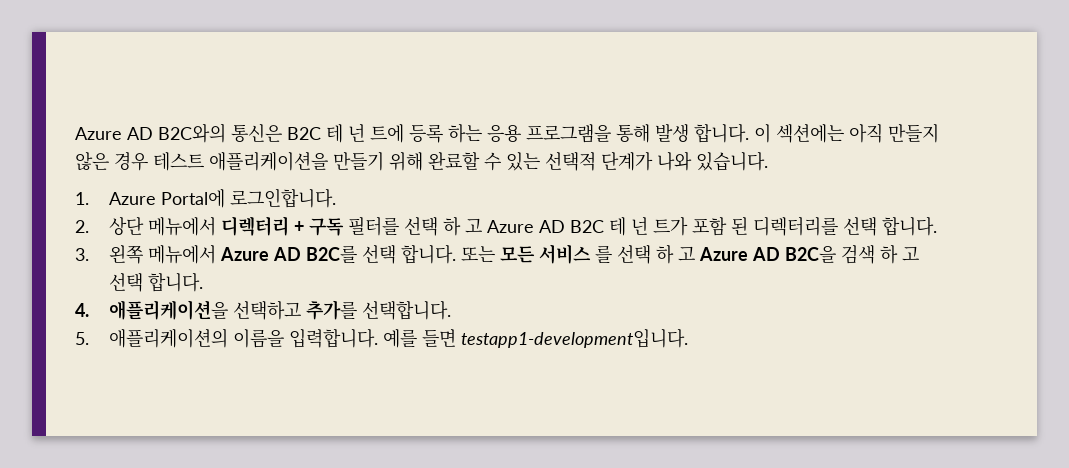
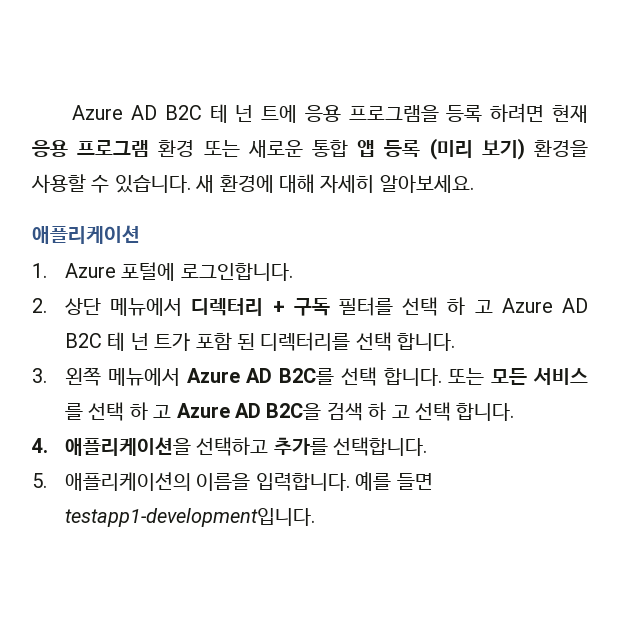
- Azure AD B2C와의 통신은 B2C 테 넌 트에 등록 하는 응용 프로그램을 통해 발생 합니다. 이 섹션에는 아직 만들지 않은 경우 테스트 애플리케이션을 만들기 위해 완료할 수 있는 선택적 단계가 나와 있습니다.
+ Azure AD B2C 테 넌 트에 응용 프로그램을 등록 하려면 현재 응용 프로그램 환경 또는 새로운 통합 앱 등록 (미리 보기) 환경을 사용할 수 있습니다. 새 환경에 대해 자세히 알아보세요.
+ 애플리케이션
- 1. Azure Portal에 로그인합니다.
+ 1. Azure 포털에 로그인합니다.

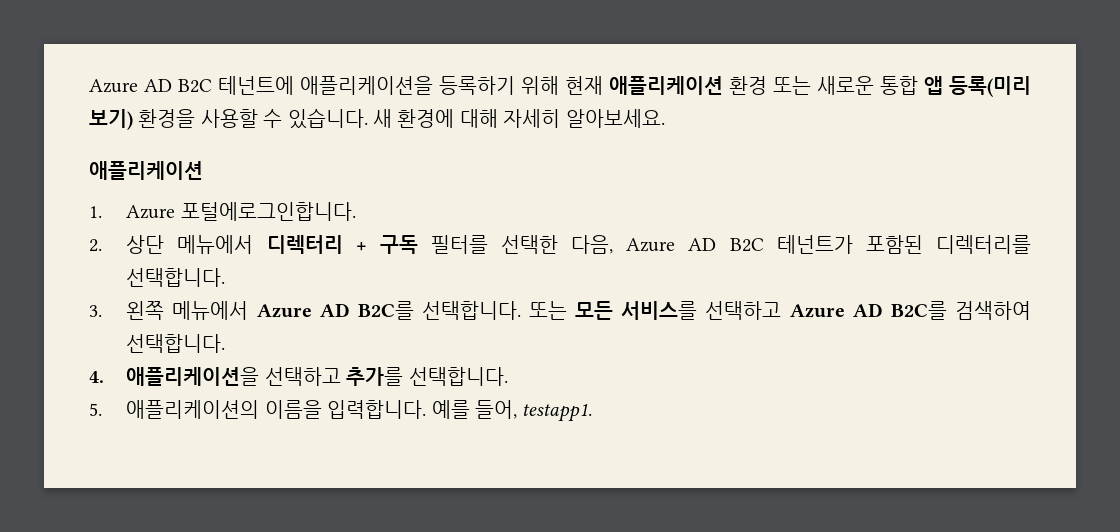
- Azure AD B2C 테 넌 트에 응용 프로그램을 등록 하려면 현재 응용 프로그램 환경 또는 새로운 통합 앱 등록 (미리 보기) 환경을 사용할 수 있습니다.
+ Azure AD B2C 테넌트에 애플리케이션을 등록하기 위해 현재 애플리케이션 환경 또는 새로운 통합 앱 등록(미리 보기) 환경을 사용할 수 있습니다.
- 1. Azure 포털에 로그인합니다.
+ 1. Azure 포털에로그인합니다.
- 2. 상단 메뉴에서 디렉터리 + 구독 필터를 선택 하 고 Azure AD B2C 테 넌 트가 포함 된 디렉터리를 선택 합니다.
+ 2. 상단 메뉴에서 디렉터리 + 구독 필터를 선택한 다음, Azure AD B2C 테넌트가 포함된 디렉터리를 선택합니다.
- 3. 왼쪽 메뉴에서 Azure AD B2C를 선택 합니다. 또는 모든 서비스 를 선택 하 고 Azure AD B2C을 검색 하 고 선택 합니다.
+ 3. 왼쪽 메뉴에서 Azure AD B2C를 선택합니다. 또는 모든 서비스를 선택하고 Azure AD B2C를 검색하여 선택합니다.
- 예를 들면 testapp1-development입니다.
+ 예를 들어, testapp1.

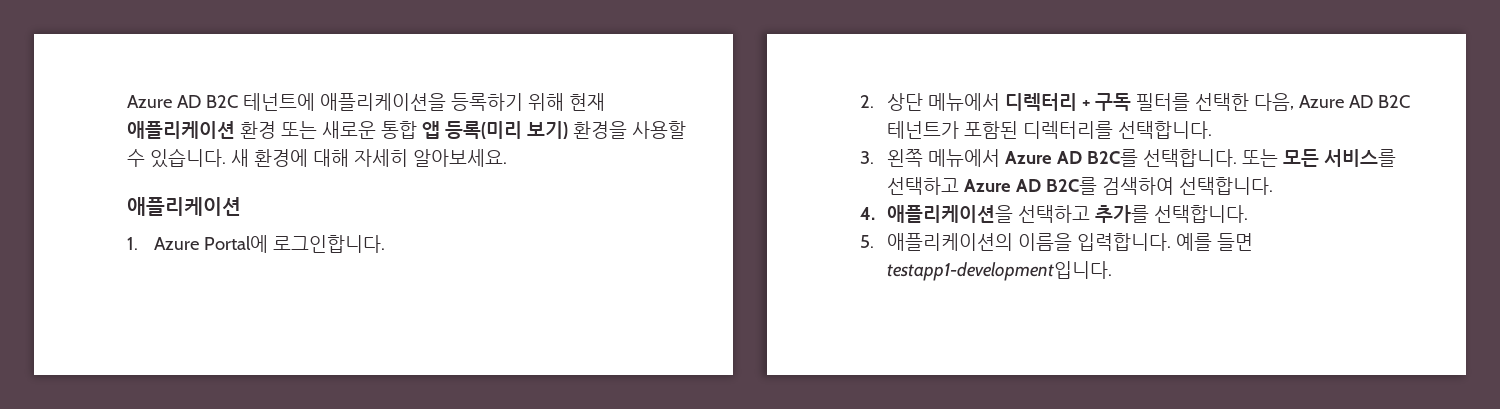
- 1. Azure 포털에로그인합니다.
+ 1. Azure Portal에 로그인합니다.
- 예를 들어, testapp1.
+ 예를 들면 testapp1-development입니다.

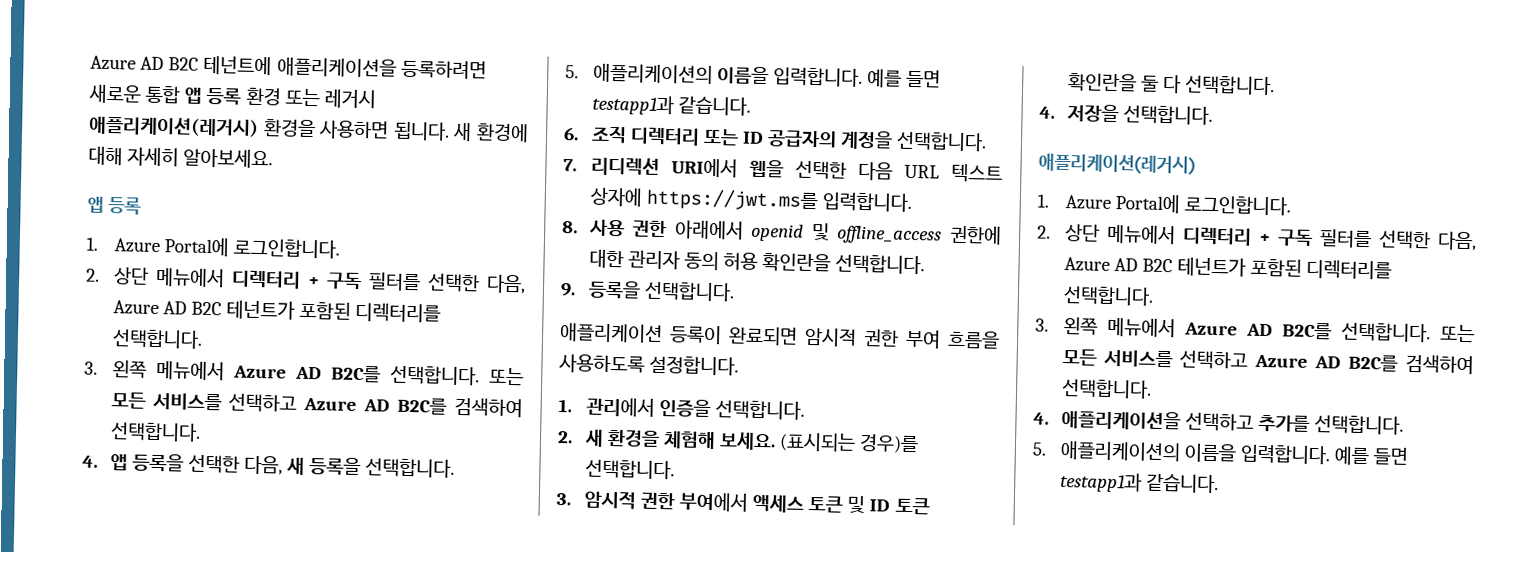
- Azure AD B2C 테넌트에 애플리케이션을 등록하기 위해 현재 애플리케이션 환경 또는 새로운 통합 앱 등록(미리 보기) 환경을 사용할 수 있습니다.
+ Azure AD B2C 테넌트에 애플리케이션을 등록하려면 새로운 통합 앱 등록 환경 또는 레거시 애플리케이션(레거시) 환경을 사용하면 됩니다.
  새 환경에 대해 자세히 알아보세요.
- 애플리케이션
+ 앱 등록
+ 1. Azure Portal에 로그인합니다.
+ 2. 상단 메뉴에서 디렉터리 + 구독 필터를 선택한 다음, Azure AD B2C 테넌트가 포함된 디렉터리를 선택합니다.
+ 3. 왼쪽 메뉴에서 Azure AD B2C를 선택합니다. 또는 모든 서비스를 선택하고 Azure AD B2C를 검색하여 선택합니다.
+ 4. 앱 등록을 선택한 다음, 새 등록을 선택합니다.
+ 5. 애플리케이션의 이름을 입력합니다. 예를 들면 testapp1과 같습니다.
+ 6. 조직 디렉터리 또는 ID 공급자의 계정을 선택합니다.
+ 7. 리디렉션 URI에서 웹을 선택한 다음 URL 텍스트 상자에 https://jwt.ms를 입력합니다.
+ 8. 사용 권한 아래에서 openid 및 offline_access 권한에 대한 관리자 동의 허용 확인란을 선택합니다.
+ 9. 등록을 선택합니다.
+ 애플리케이션 등록이 완료되면 암시적 권한 부여 흐름을 사용하도록 설정합니다.
+ 1. 관리에서 인증을 선택합니다.
+ 2. 새 환경을 체험해 보세요. (표시되는 경우)를 선택합니다.
+ 3. 암시적 권한 부여에서 액세스 토큰 및 ID 토큰 확인란을 둘 다 선택합니다.
+ 4. 저장을 선택합니다.
+ 애플리케이션(레거시)
  4. 애플리케이션을 선택하고 추가를 선택합니다.
- 5. 애플리케이션의 이름을 입력합니다. 예를 들면 testapp1-development입니다.
+ 5. 애플리케이션의 이름을 입력합니다. 예를 들면 testapp1과 같습니다.

